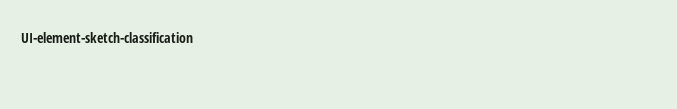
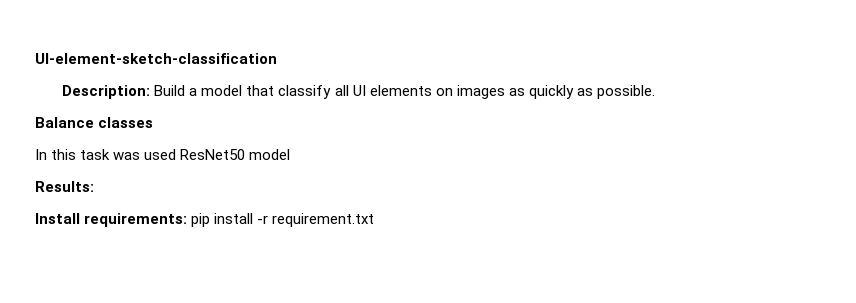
+ Description: Build a model that classify all UI elements on images as quickly as possible.
+ Balance classes
+ In this task was used ResNet50 model
+ Results:
+ Install requirements: pip install -r requirement.txt

